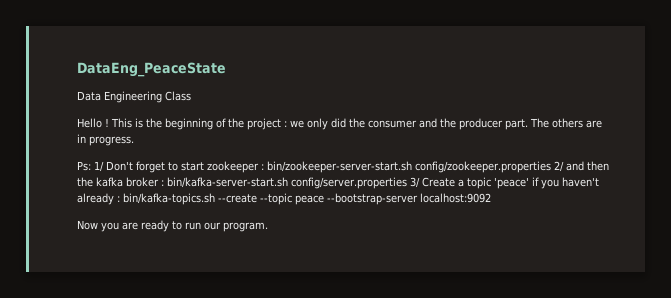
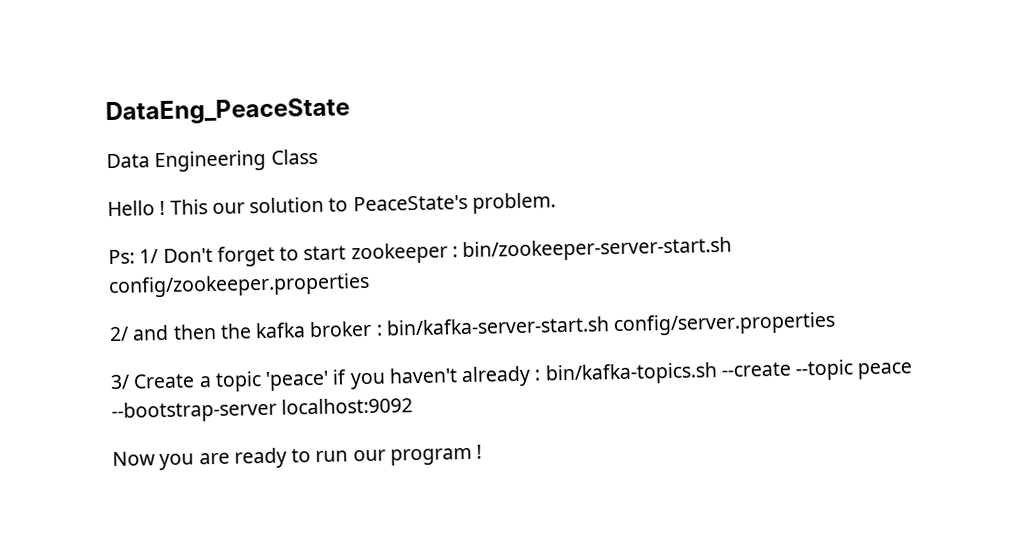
- This is the beginning of the project : we only did the consumer and the producer part. The others are in progress.
+ This our solution to PeaceState's problem.
- Ps: 1/ Don't forget to start zookeeper : bin/zookeeper-server-start.sh config/zookeeper.properties 2/ and then the kafka broker : bin/kafka-server-start.sh config/server.properties 3/ Create a topic 'peace' if you haven't already : bin/kafka-topics.sh --create --topic peace --bootstrap-server localhost:9092
+ Ps: 1/ Don't forget to start zookeeper : bin/zookeeper-server-start.sh config/zookeeper.properties
+ 2/ and then the kafka broker : bin/kafka-server-start.sh config/server.properties
+ 3/ Create a topic 'peace' if you haven't already : bin/kafka-topics.sh --create --topic peace --bootstrap-server localhost:9092
- Now you are ready to run our program.
+ Now you are ready to run our program !

